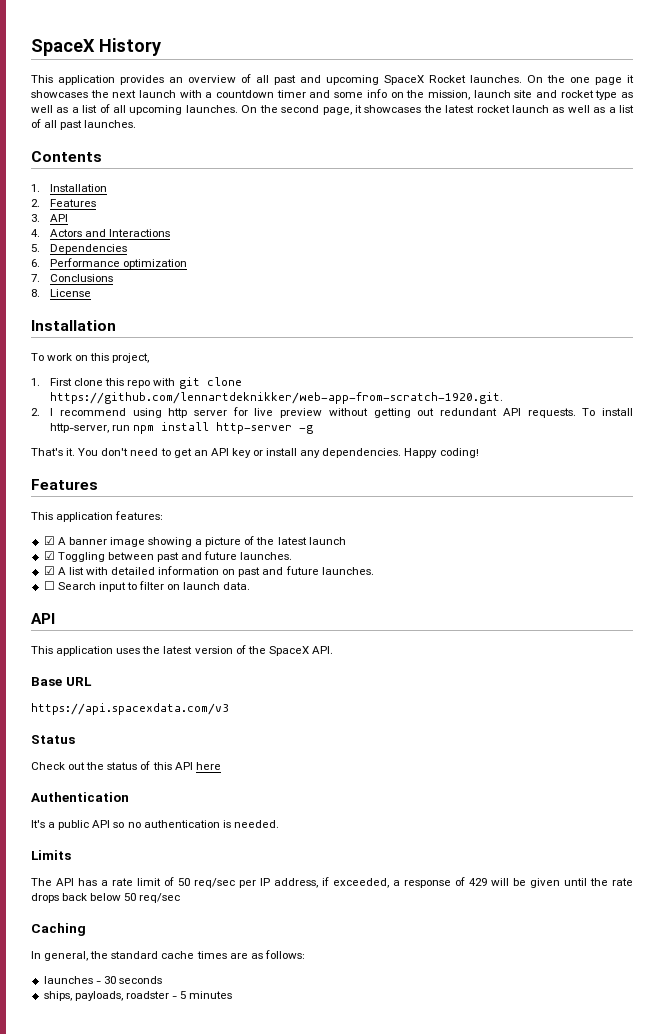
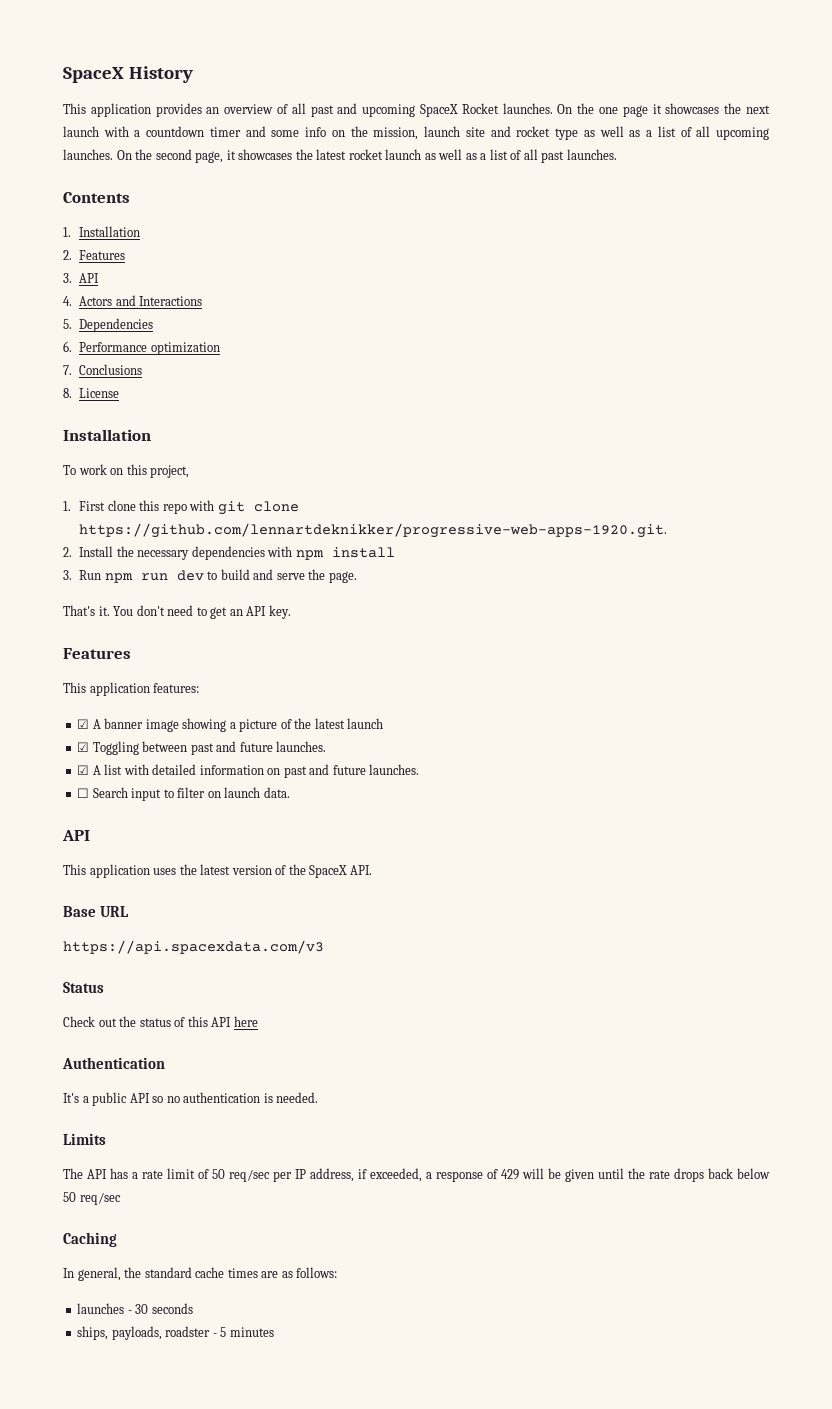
- 1. First clone this repo with git clone https://github.com/lennartdeknikker/web-app-from-scratch-1920.git.
- 2. I recommend using http server for live preview without getting out redundant API requests. To install http-server, run npm install http-server -g
+ 1. First clone this repo with git clone https://github.com/lennartdeknikker/progressive-web-apps-1920.git.
+ 2. Install the necessary dependencies with npm install
+ 3. Run npm run dev to build and serve the page.
- You don't need to get an API key or install any dependencies. Happy coding!
+ You don't need to get an API key.

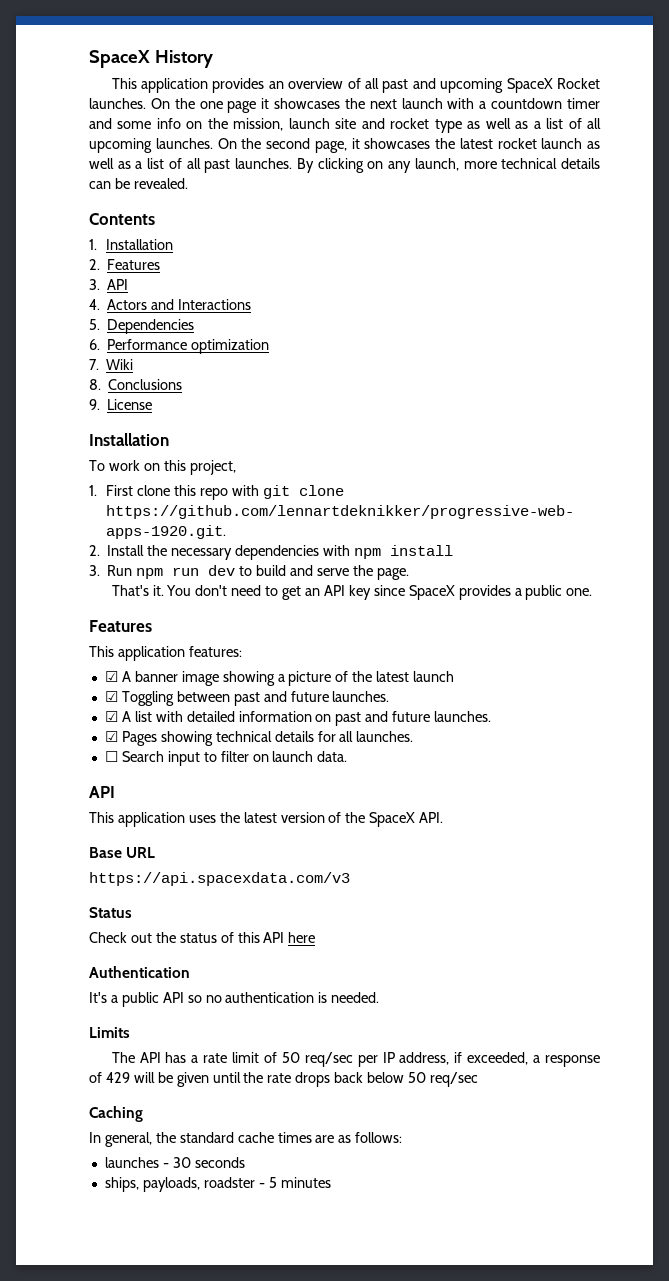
+ By clicking on any launch, more technical details can be revealed.
- 7. Conclusions
+ 7. Wiki
+ 8. Conclusions
- 8. License
+ 9. License
- You don't need to get an API key.
+ You don't need to get an API key since SpaceX provides a public one.
+ ☑ Pages showing technical details for all launches.

